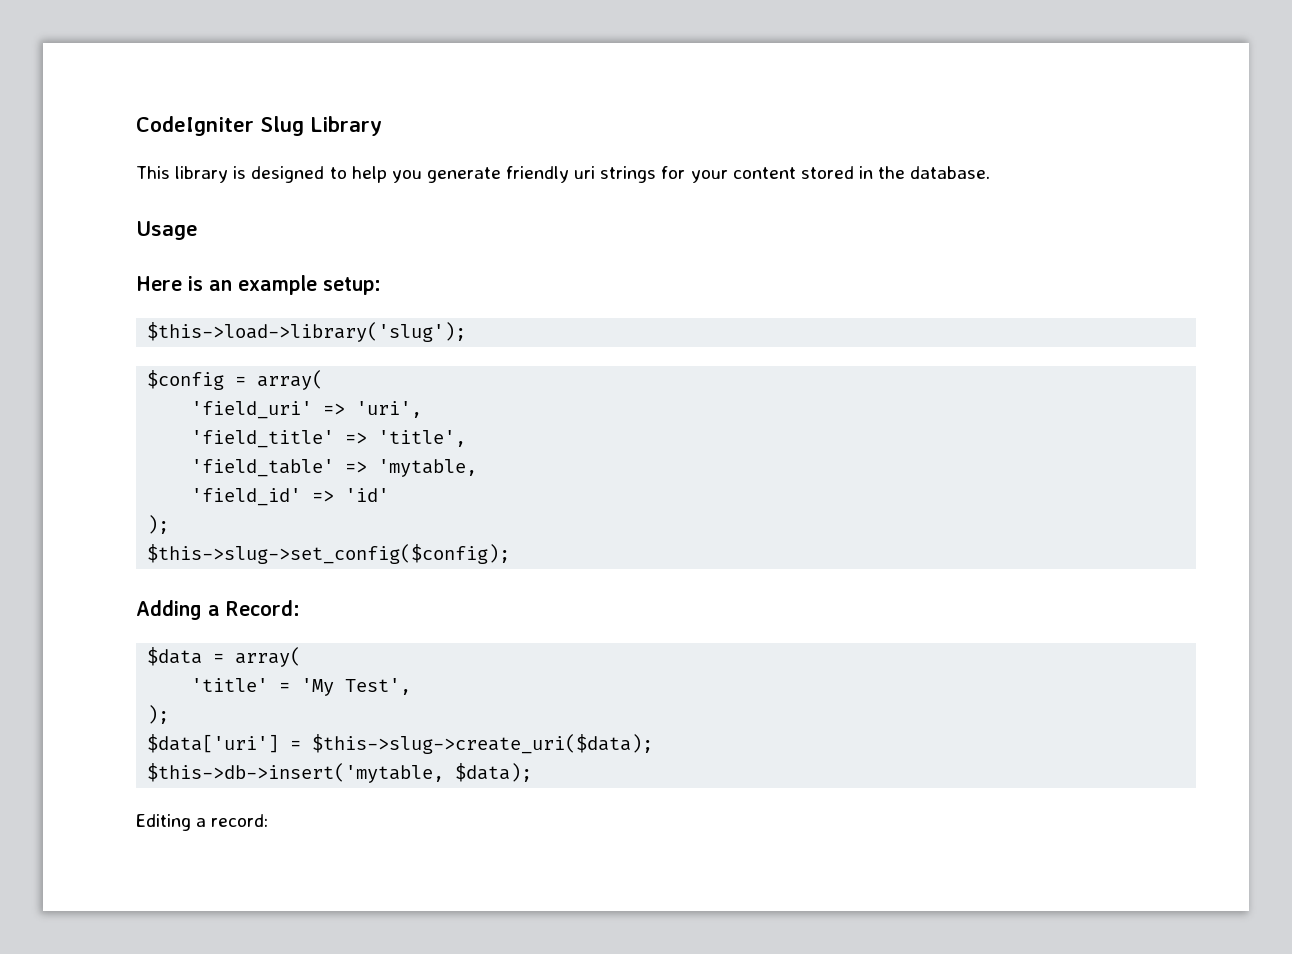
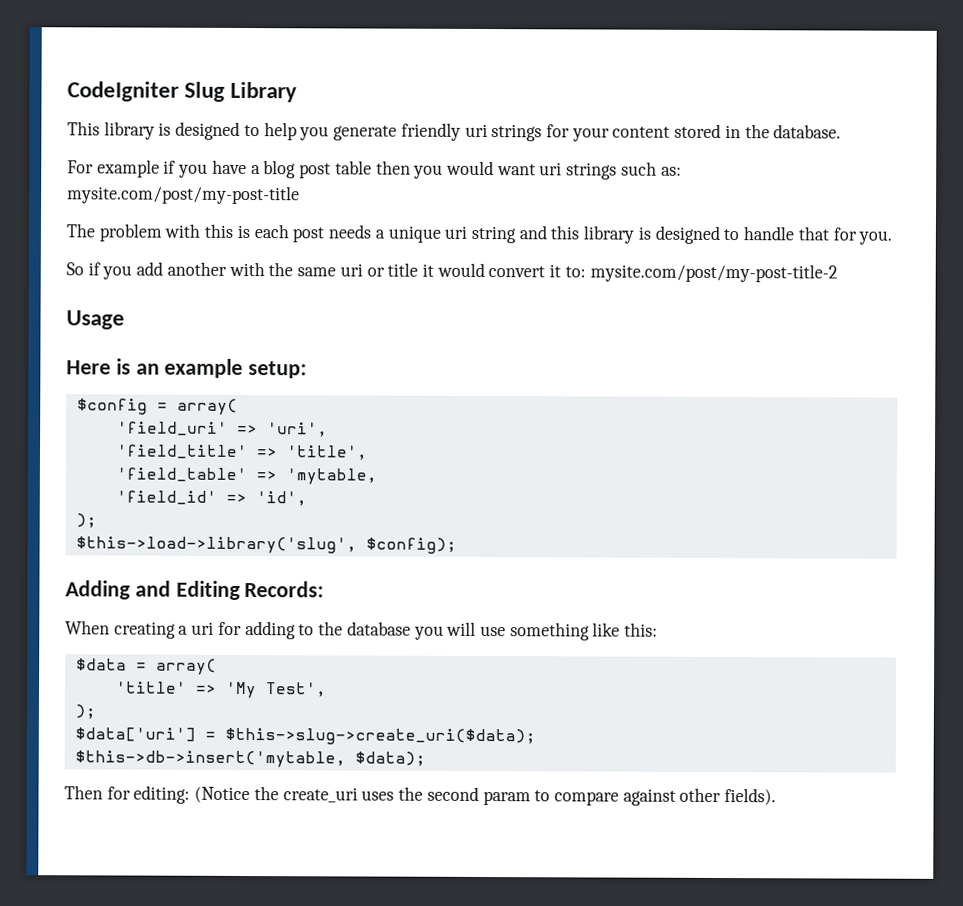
+ For example if you have a blog post table then you would want uri strings such as: mysite.com/post/my-post-title
+ The problem with this is each post needs a unique uri string and this library is designed to handle that for you.
+ So if you add another with the same uri or title it would convert it to: mysite.com/post/my-post-title-2
- $this->load->library('slug');
- 'field_id' => 'id'
+ 'field_id' => 'id',
  );
- $this->slug->set_config($config);
+ $this->load->library('slug', $config);
- Adding a Record:
+ Adding and Editing Records:
+ When creating a uri for adding to the database you will use something like this:
- 'title' = 'My Test',
+ 'title' => 'My Test',
- Editing a record:
+ Then for editing: (Notice the create_uri uses the second param to compare against other fields).

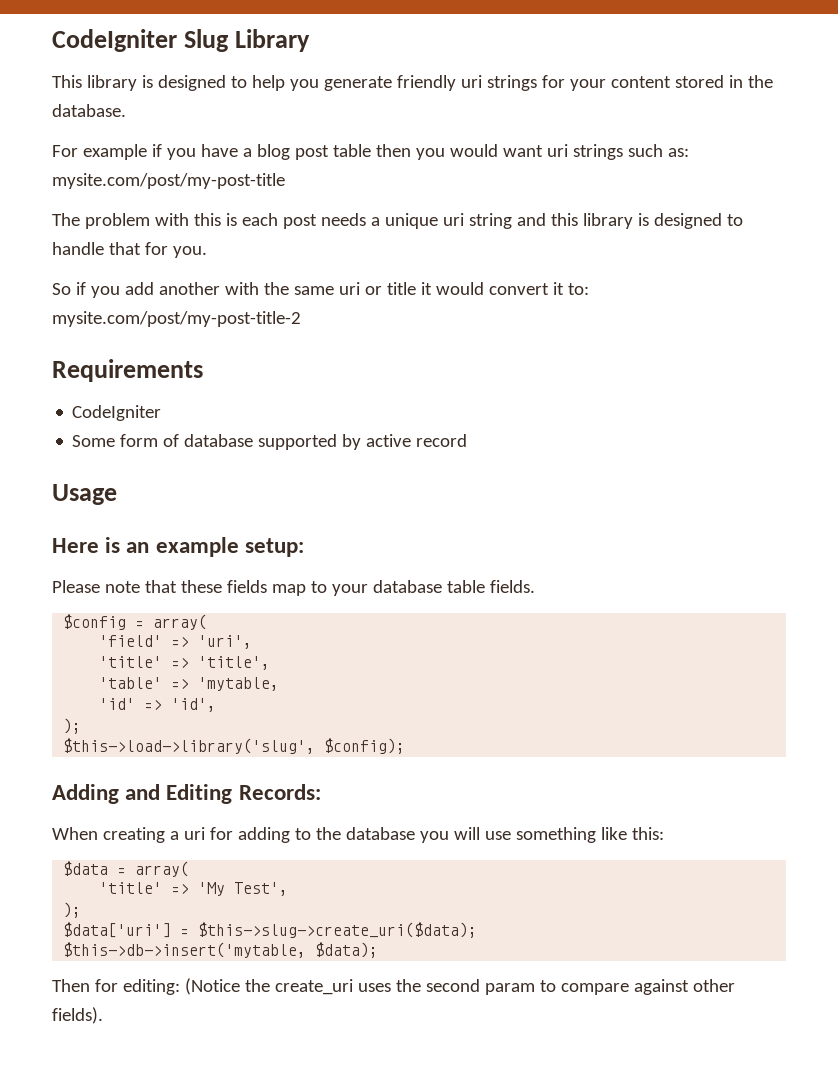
+ Requirements
+ CodeIgniter
+ Some form of database supported by active record
+ Please note that these fields map to your database table fields.
- 'field_uri' => 'uri',
+ 'field' => 'uri',
- 'field_title' => 'title',
+ 'title' => 'title',
- 'field_table' => 'mytable,
+ 'table' => 'mytable,
- 'field_id' => 'id',
+ 'id' => 'id',

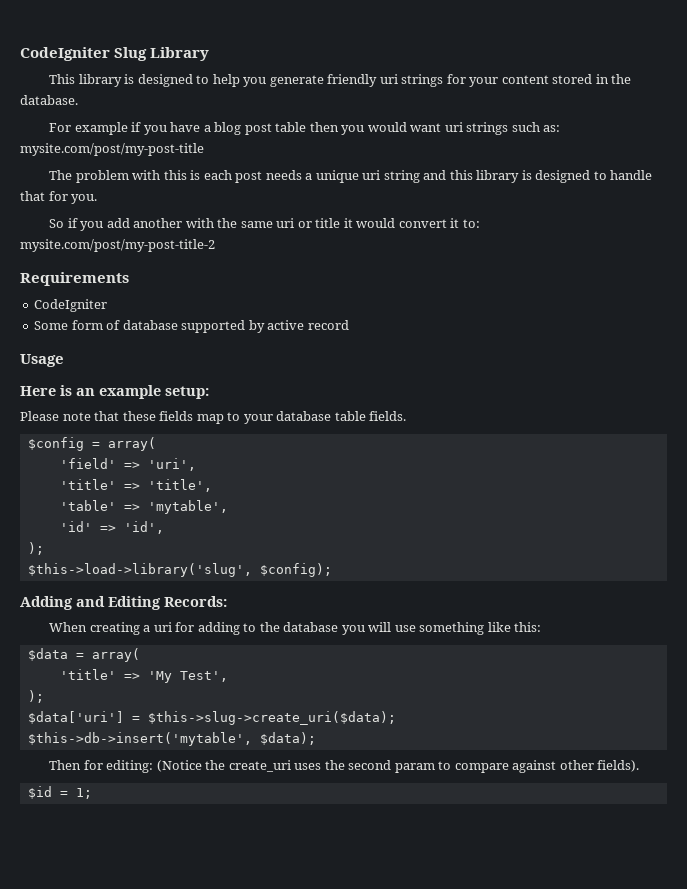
- 'table' => 'mytable,
+ 'table' => 'mytable',
- $this->db->insert('mytable, $data);
+ $this->db->insert('mytable', $data);
+ $id = 1;

